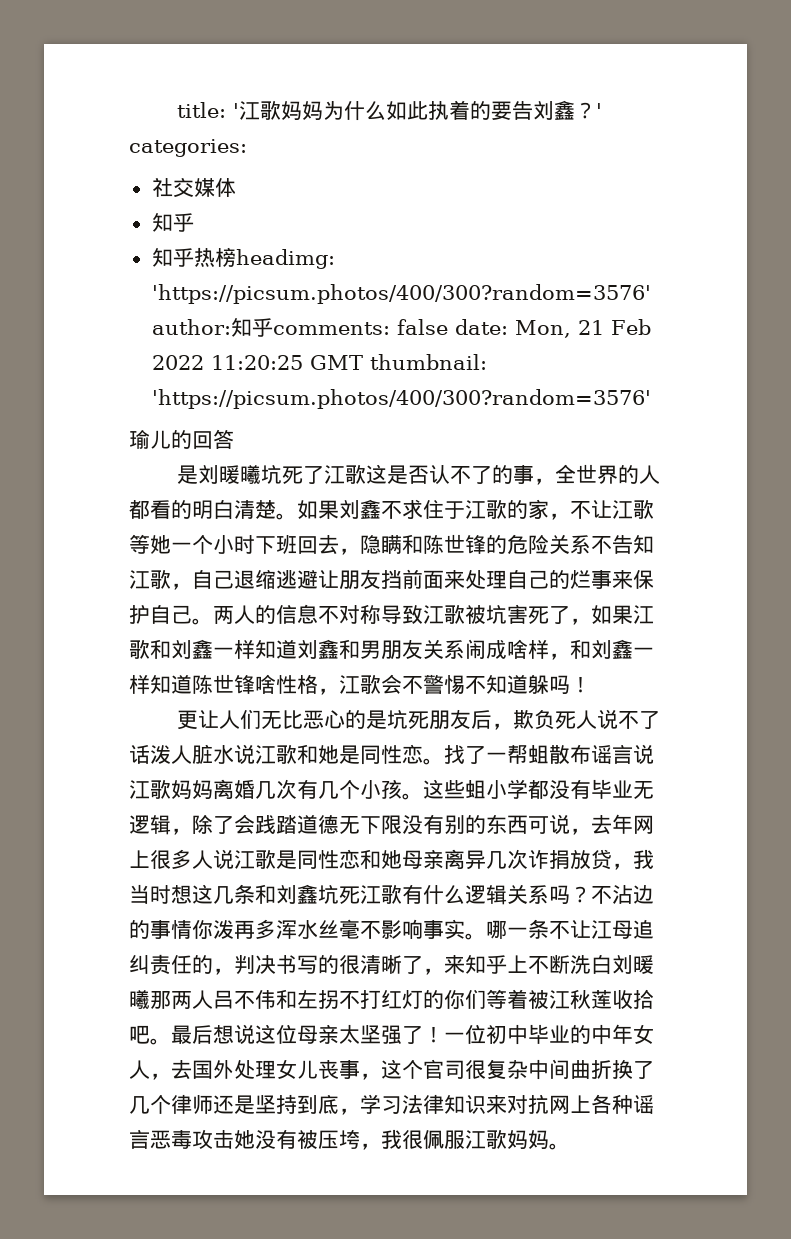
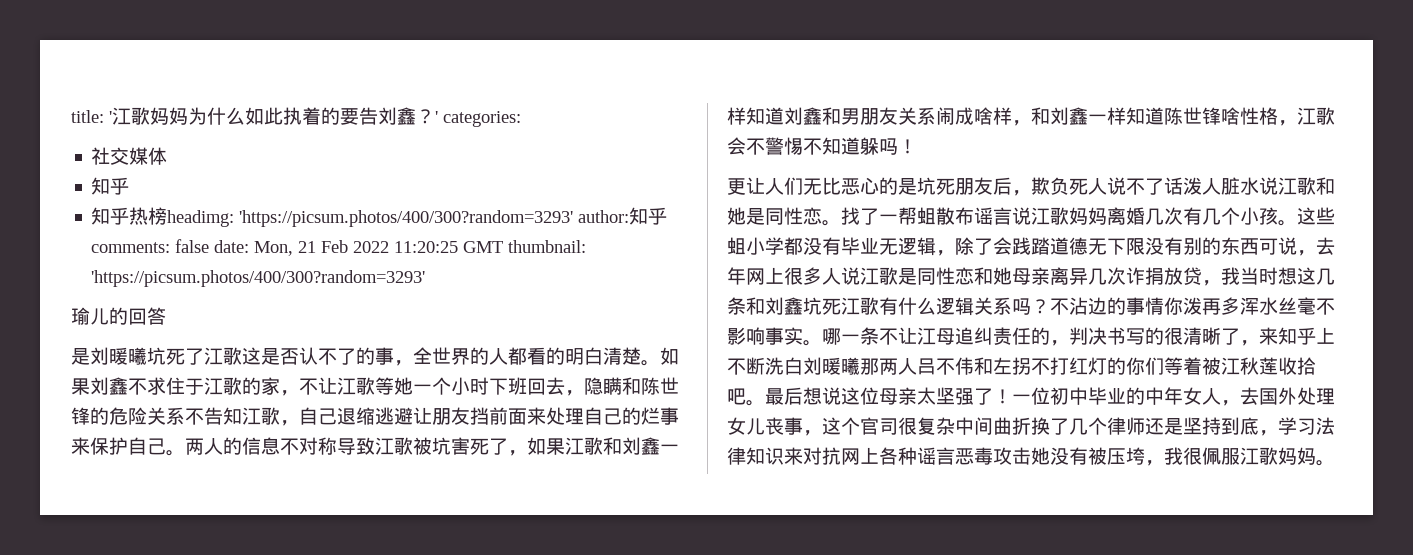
- 知乎热榜headimg: 'https://picsum.photos/400/300?random=3576' author:知乎comments: false date: Mon, 21 Feb 2022 11:20:25 GMT thumbnail: 'https://picsum.photos/400/300?random=3576'
+ 知乎热榜headimg: 'https://picsum.photos/400/300?random=3293' author:知乎comments: false date: Mon, 21 Feb 2022 11:20:25 GMT thumbnail: 'https://picsum.photos/400/300?random=3293'

